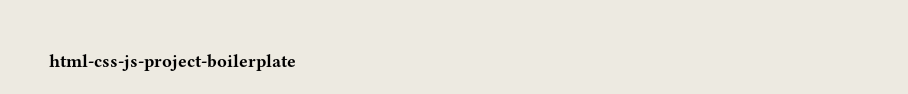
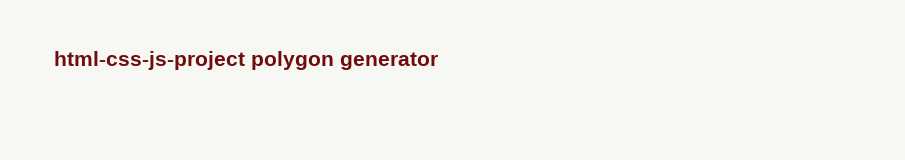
- html-css-js-project-boilerplate
+ html-css-js-project polygon generator

